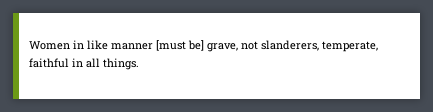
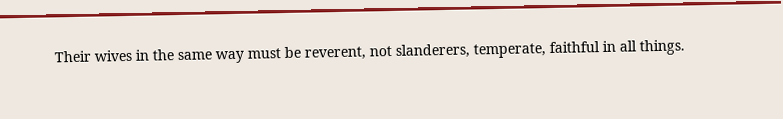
- Women in like manner [must be] grave, not slanderers, temperate, faithful in all things.
+ Their wives in the same way must be reverent, not slanderers, temperate, faithful in all things.

